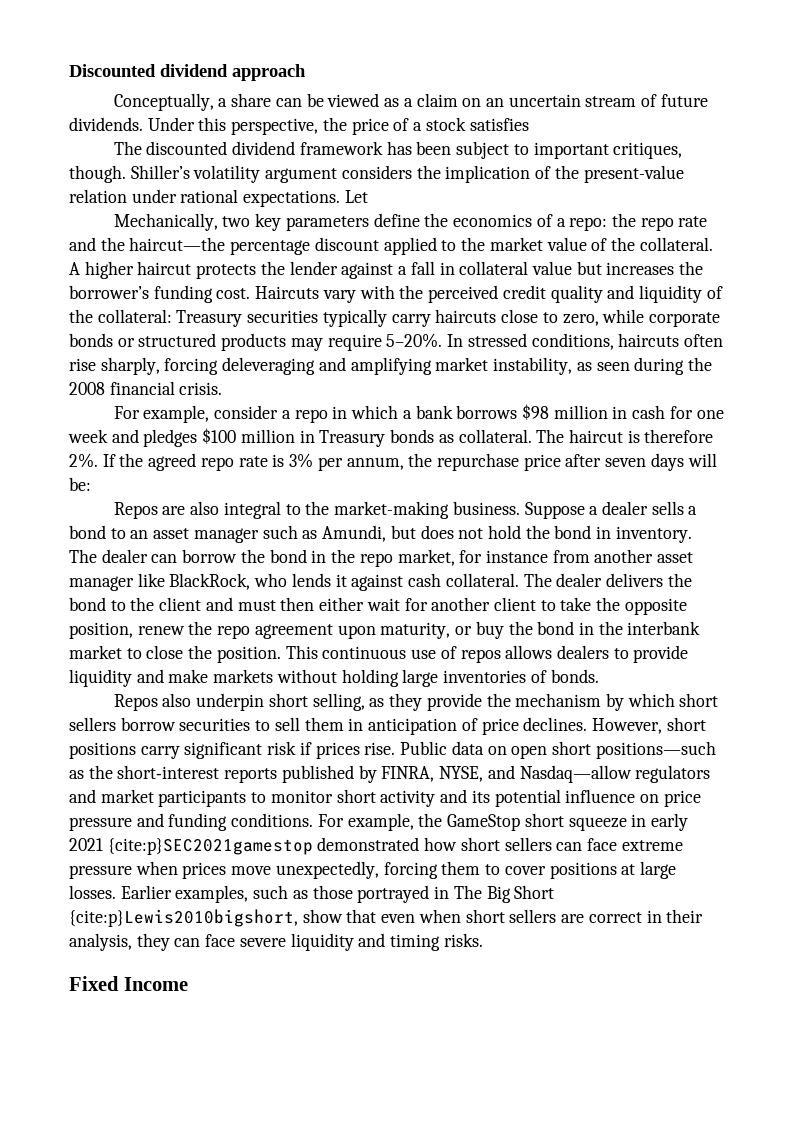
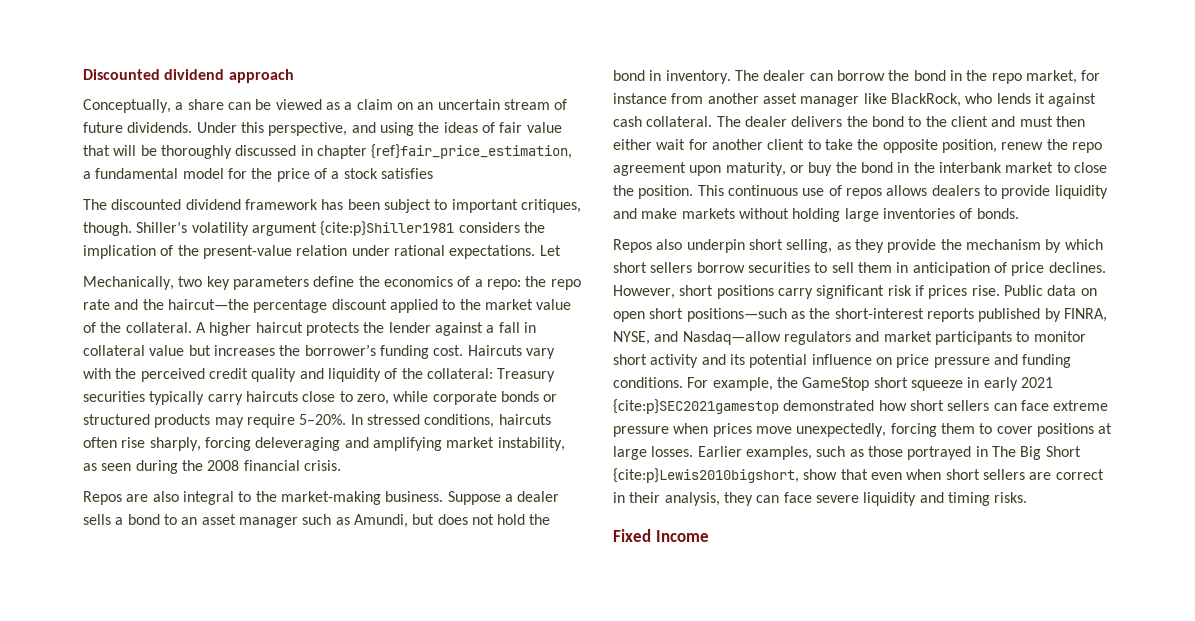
- Under this perspective, the price of a stock satisfies
+ Under this perspective, and using the ideas of fair value that will be thoroughly discussed in chapter {ref}fair_price_estimation, a fundamental model for the price of a stock satisfies
- Shiller’s volatility argument considers the implication of the present-value relation under rational expectations.
+ Shiller’s volatility argument {cite:p}Shiller1981 considers the implication of the present-value relation under rational expectations.
- For example, consider a repo in which a bank borrows $98 million in cash for one week and pledges $100 million in Treasury bonds as collateral. The haircut is therefore 2%. If the agreed repo rate is 3% per annum, the repurchase price after seven days will be:

